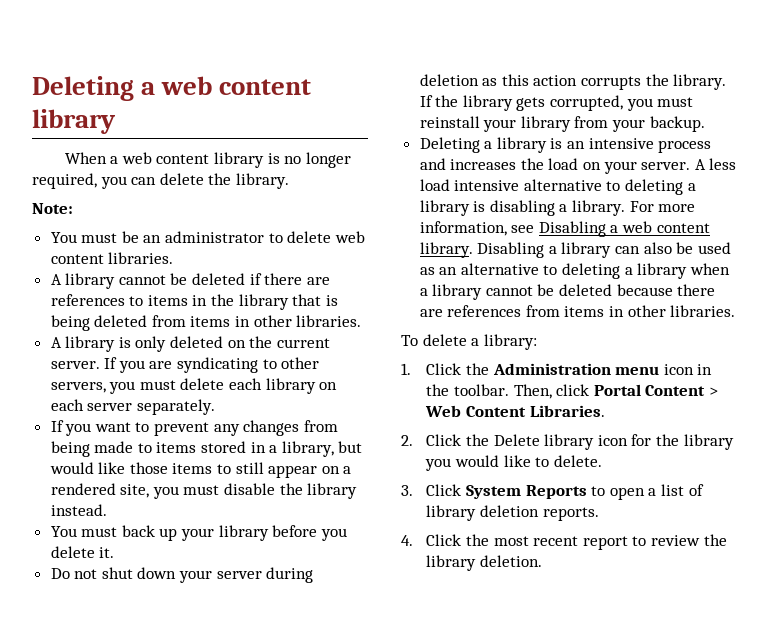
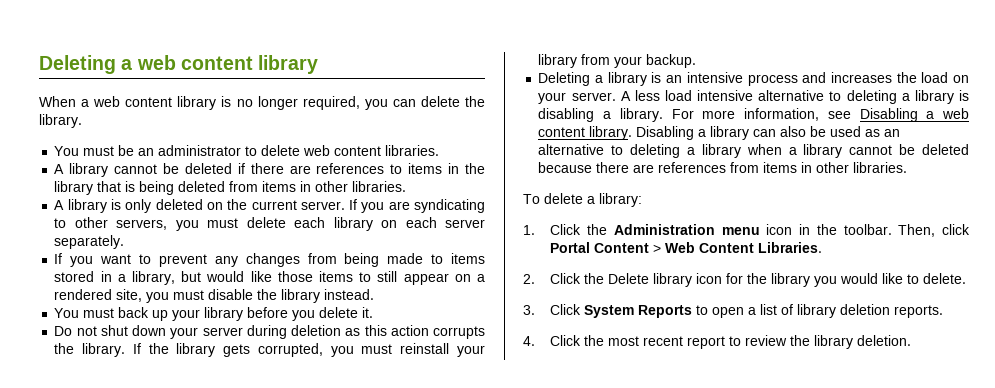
- Note:

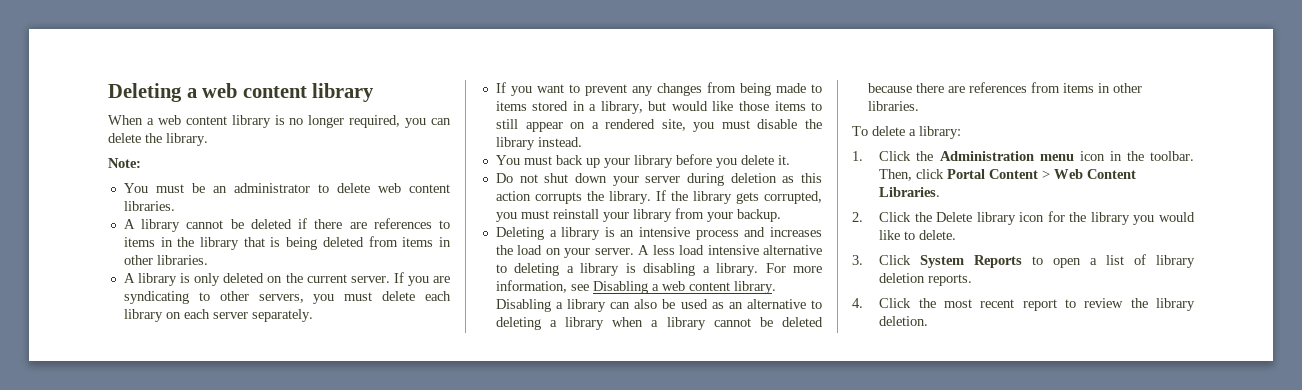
+ Note:

